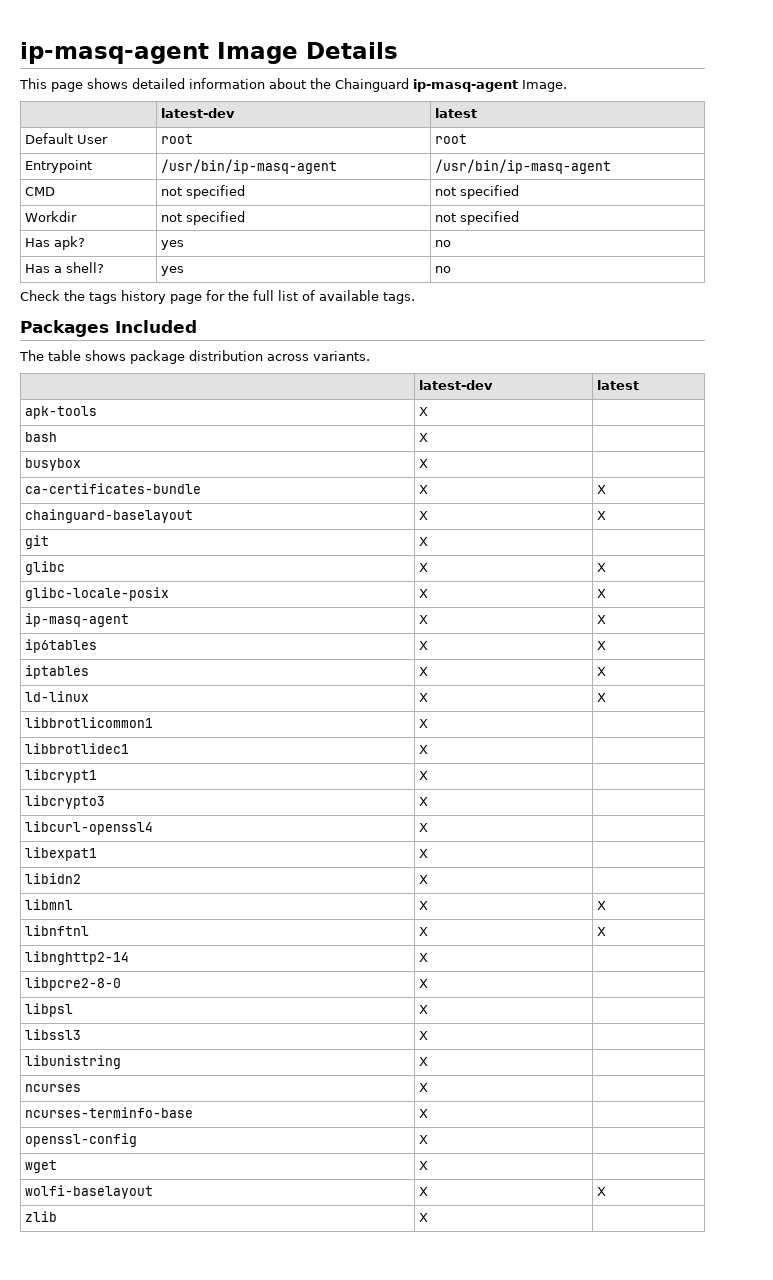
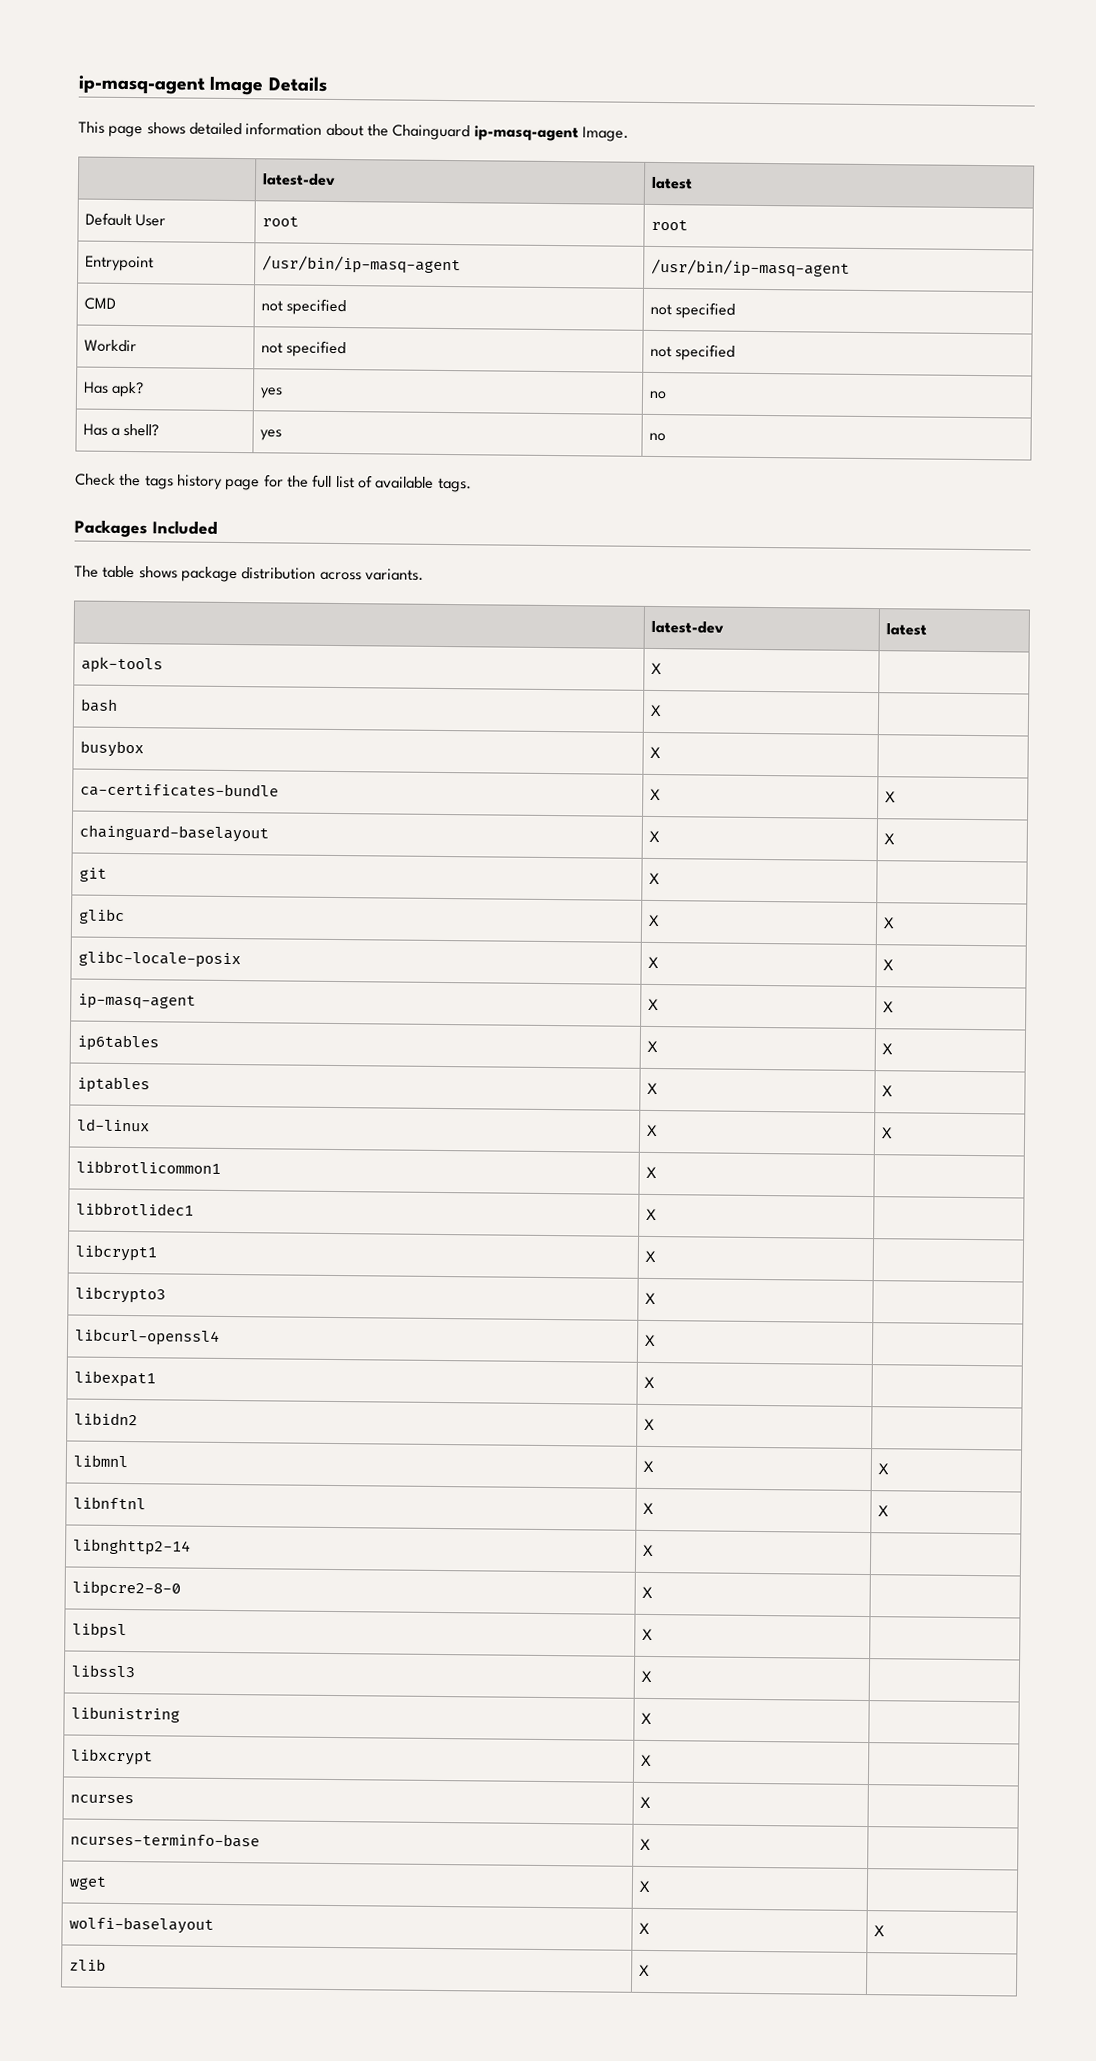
+ libxcrypt | X |
- openssl-config | X |

